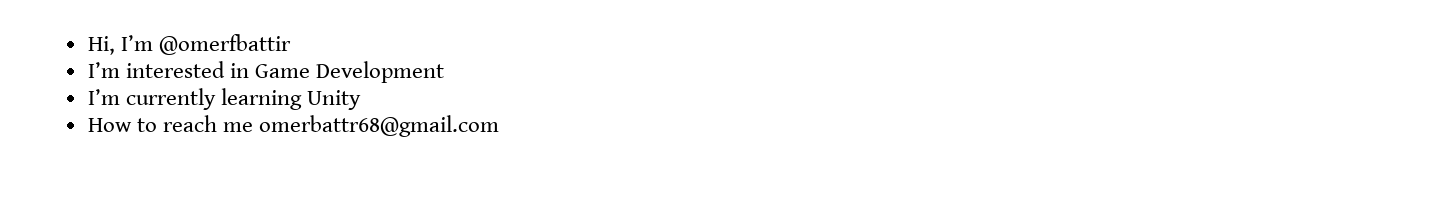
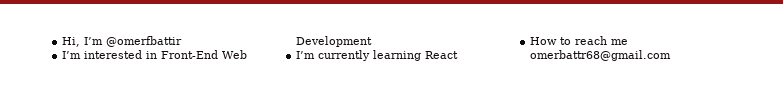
- I’m interested in Game Development
+ I’m interested in Front-End Web Development
- I’m currently learning Unity
+ I’m currently learning React

